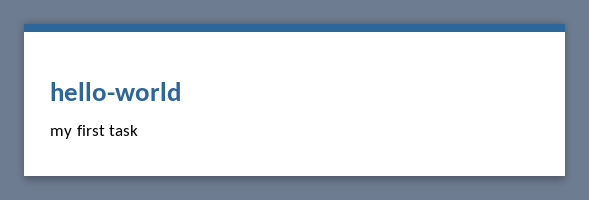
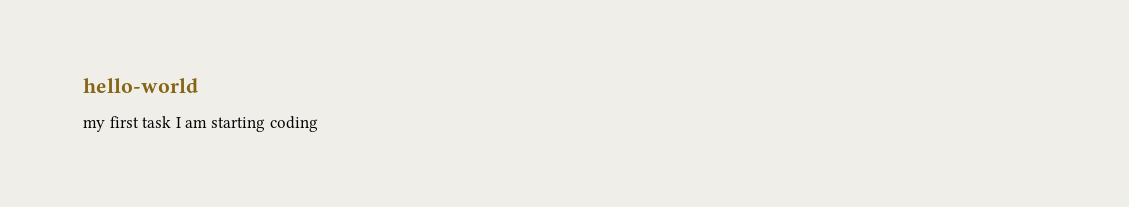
- my first task
+ my first task I am starting coding

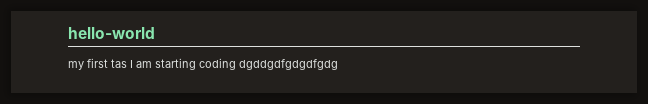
- my first task I am starting coding
+ my first tas I am starting coding dgddgdfgdgdfgdg

